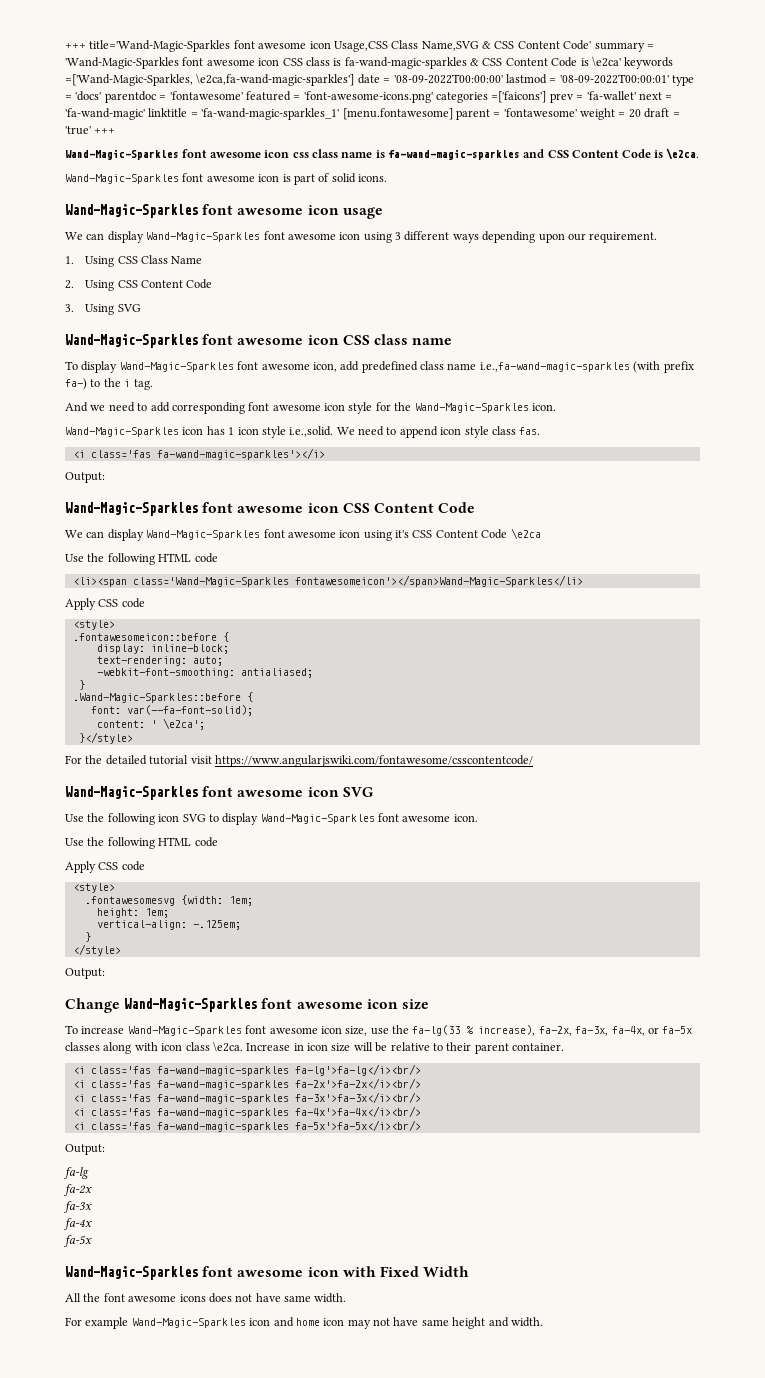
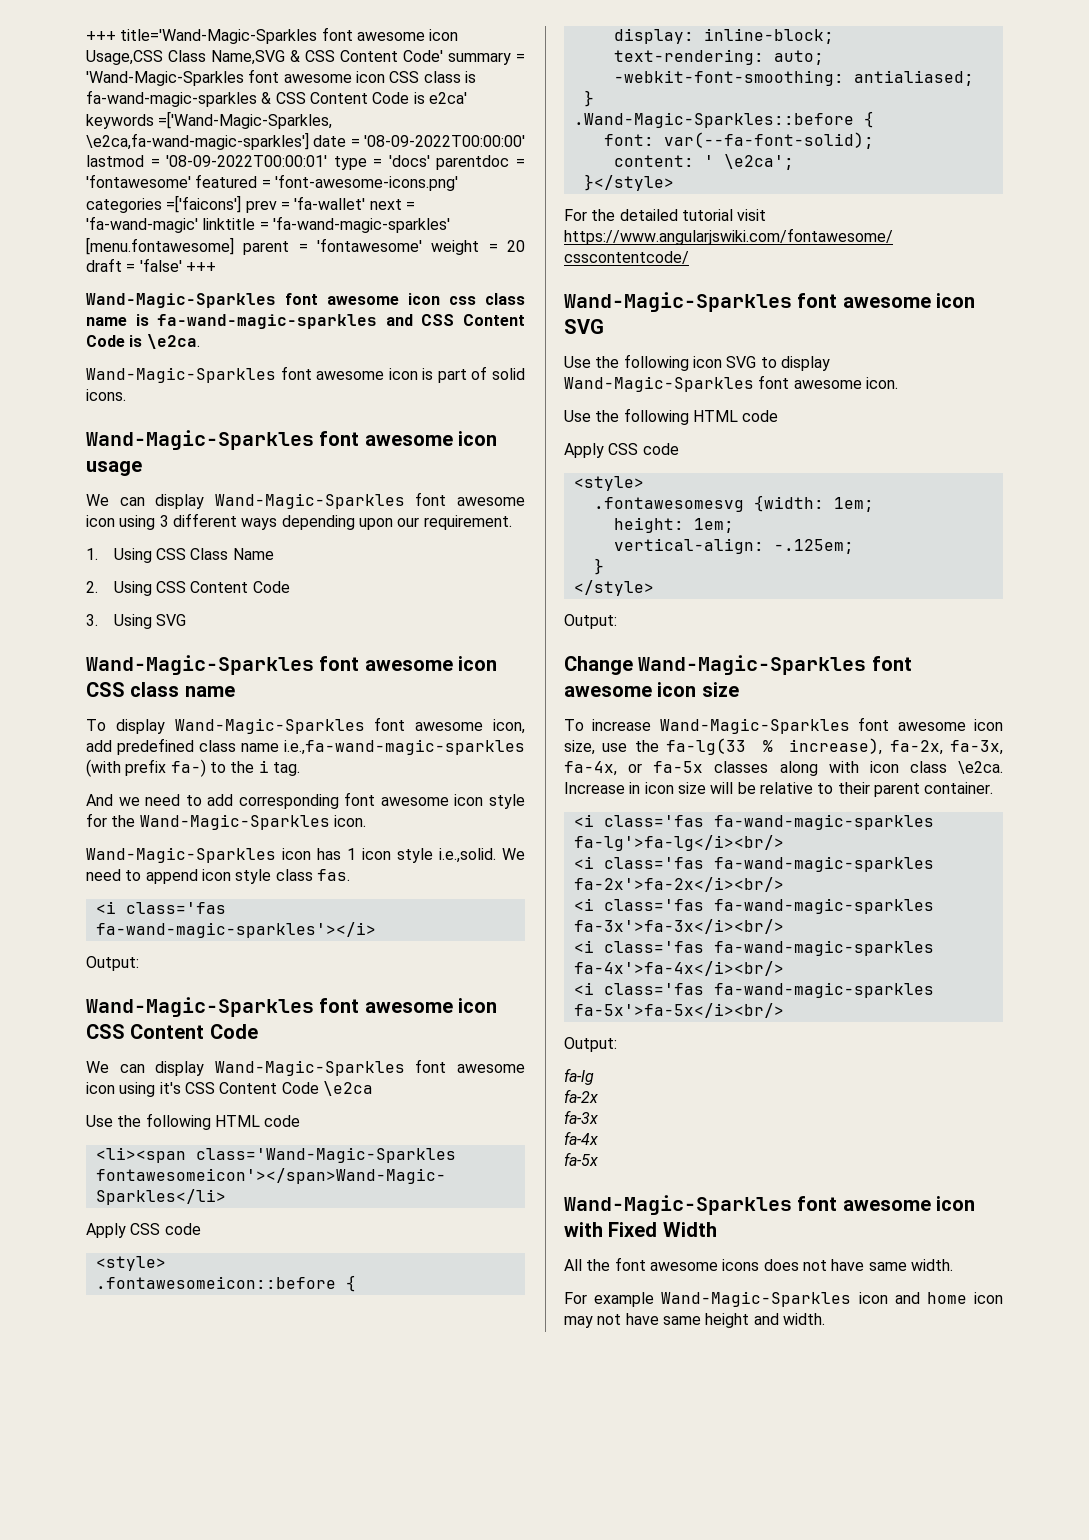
- +++ title='Wand-Magic-Sparkles font awesome icon Usage,CSS Class Name,SVG & CSS Content Code' summary = 'Wand-Magic-Sparkles font awesome icon CSS class is fa-wand-magic-sparkles & CSS Content Code is \e2ca' keywords =['Wand-Magic-Sparkles, \e2ca,fa-wand-magic-sparkles'] date = '08-09-2022T00:00:00' lastmod = '08-09-2022T00:00:01' type = 'docs' parentdoc = 'fontawesome' featured = 'font-awesome-icons.png' categories =['faicons'] prev = 'fa-wallet' next = 'fa-wand-magic' linktitle = 'fa-wand-magic-sparkles_1' [menu.fontawesome] parent = 'fontawesome' weight = 20 draft = 'true' +++
+ +++ title='Wand-Magic-Sparkles font awesome icon Usage,CSS Class Name,SVG & CSS Content Code' summary = 'Wand-Magic-Sparkles font awesome icon CSS class is fa-wand-magic-sparkles & CSS Content Code is e2ca' keywords =['Wand-Magic-Sparkles, \e2ca,fa-wand-magic-sparkles'] date = '08-09-2022T00:00:00' lastmod = '08-09-2022T00:00:01' type = 'docs' parentdoc = 'fontawesome' featured = 'font-awesome-icons.png' categories =['faicons'] prev = 'fa-wallet' next = 'fa-wand-magic' linktitle = 'fa-wand-magic-sparkles' [menu.fontawesome] parent = 'fontawesome' weight = 20 draft = 'false' +++

